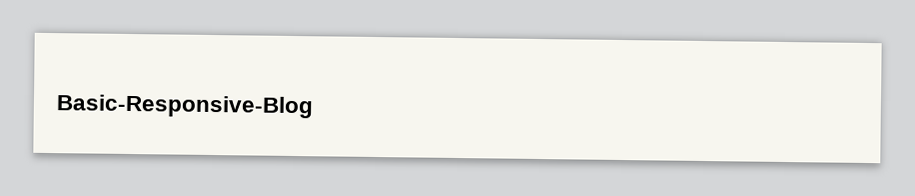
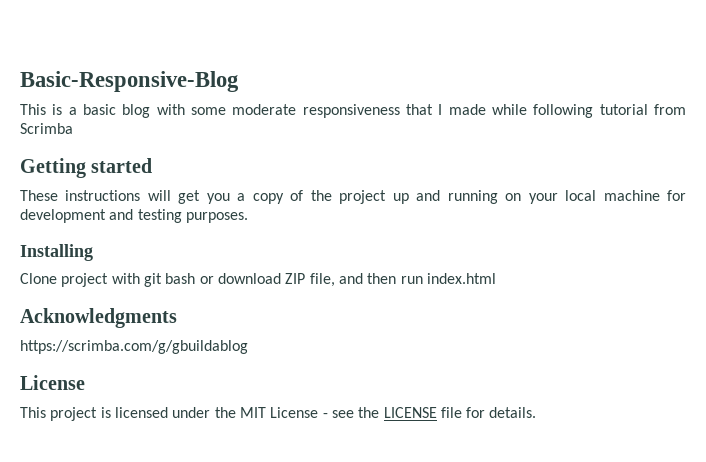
+ This is a basic blog with some moderate responsiveness that I made while following tutorial from Scrimba
+ Getting started
+ These instructions will get you a copy of the project up and running on your local machine for development and testing purposes.
+ Installing
+ Clone project with git bash or download ZIP file, and then run index.html
+ Acknowledgments
+ https://scrimba.com/g/gbuildablog
+ License
+ This project is licensed under the MIT License - see the LICENSE file for details.

